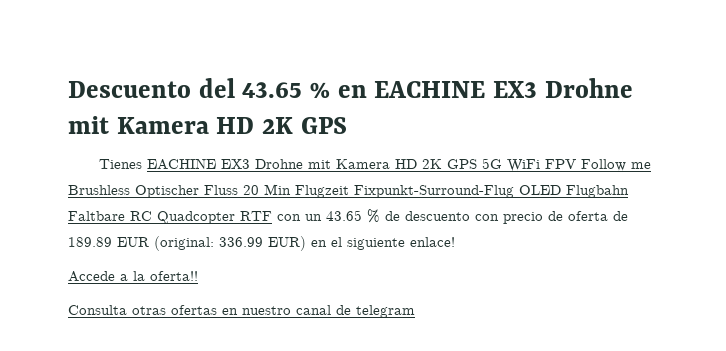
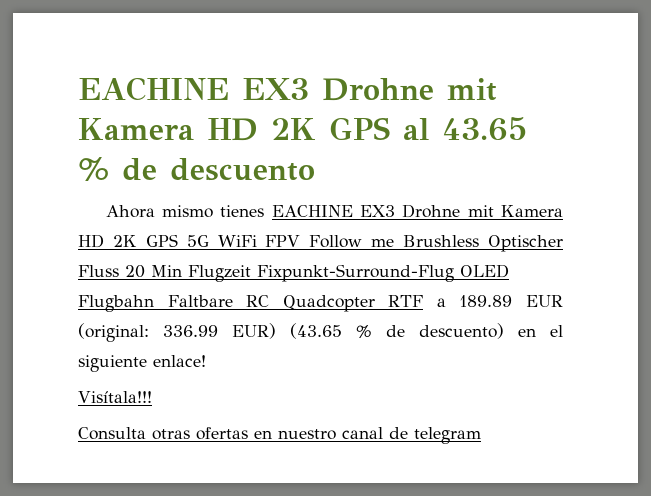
- Descuento del 43.65 % en EACHINE EX3 Drohne mit Kamera HD 2K GPS
- Tienes EACHINE EX3 Drohne mit Kamera HD 2K GPS 5G WiFi FPV Follow me Brushless Optischer Fluss 20 Min Flugzeit Fixpunkt-Surround-Flug OLED Flugbahn Faltbare RC Quadcopter RTF con un 43.65 % de descuento con precio de oferta de 189.89 EUR (original: 336.99 EUR) en el siguiente enlace!
+ EACHINE EX3 Drohne mit Kamera HD 2K GPS al 43.65 % de descuento
+ Ahora mismo tienes EACHINE EX3 Drohne mit Kamera HD 2K GPS 5G WiFi FPV Follow me Brushless Optischer Fluss 20 Min Flugzeit Fixpunkt-Surround-Flug OLED Flugbahn Faltbare RC Quadcopter RTF a 189.89 EUR (original: 336.99 EUR) (43.65 % de descuento) en el siguiente enlace!
- Accede a la oferta!!
+ Visítala!!!

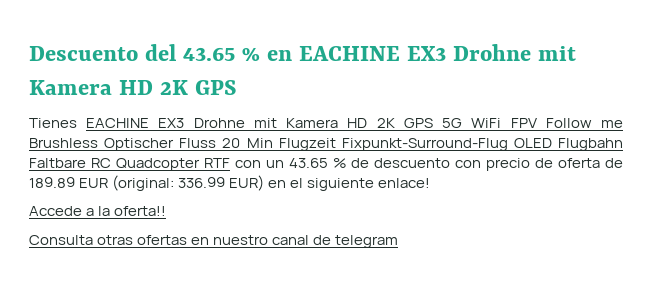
- EACHINE EX3 Drohne mit Kamera HD 2K GPS al 43.65 % de descuento
- Ahora mismo tienes EACHINE EX3 Drohne mit Kamera HD 2K GPS 5G WiFi FPV Follow me Brushless Optischer Fluss 20 Min Flugzeit Fixpunkt-Surround-Flug OLED Flugbahn Faltbare RC Quadcopter RTF a 189.89 EUR (original: 336.99 EUR) (43.65 % de descuento) en el siguiente enlace!
+ Descuento del 43.65 % en EACHINE EX3 Drohne mit Kamera HD 2K GPS
+ Tienes EACHINE EX3 Drohne mit Kamera HD 2K GPS 5G WiFi FPV Follow me Brushless Optischer Fluss 20 Min Flugzeit Fixpunkt-Surround-Flug OLED Flugbahn Faltbare RC Quadcopter RTF con un 43.65 % de descuento con precio de oferta de 189.89 EUR (original: 336.99 EUR) en el siguiente enlace!
- Visítala!!!
+ Accede a la oferta!!

